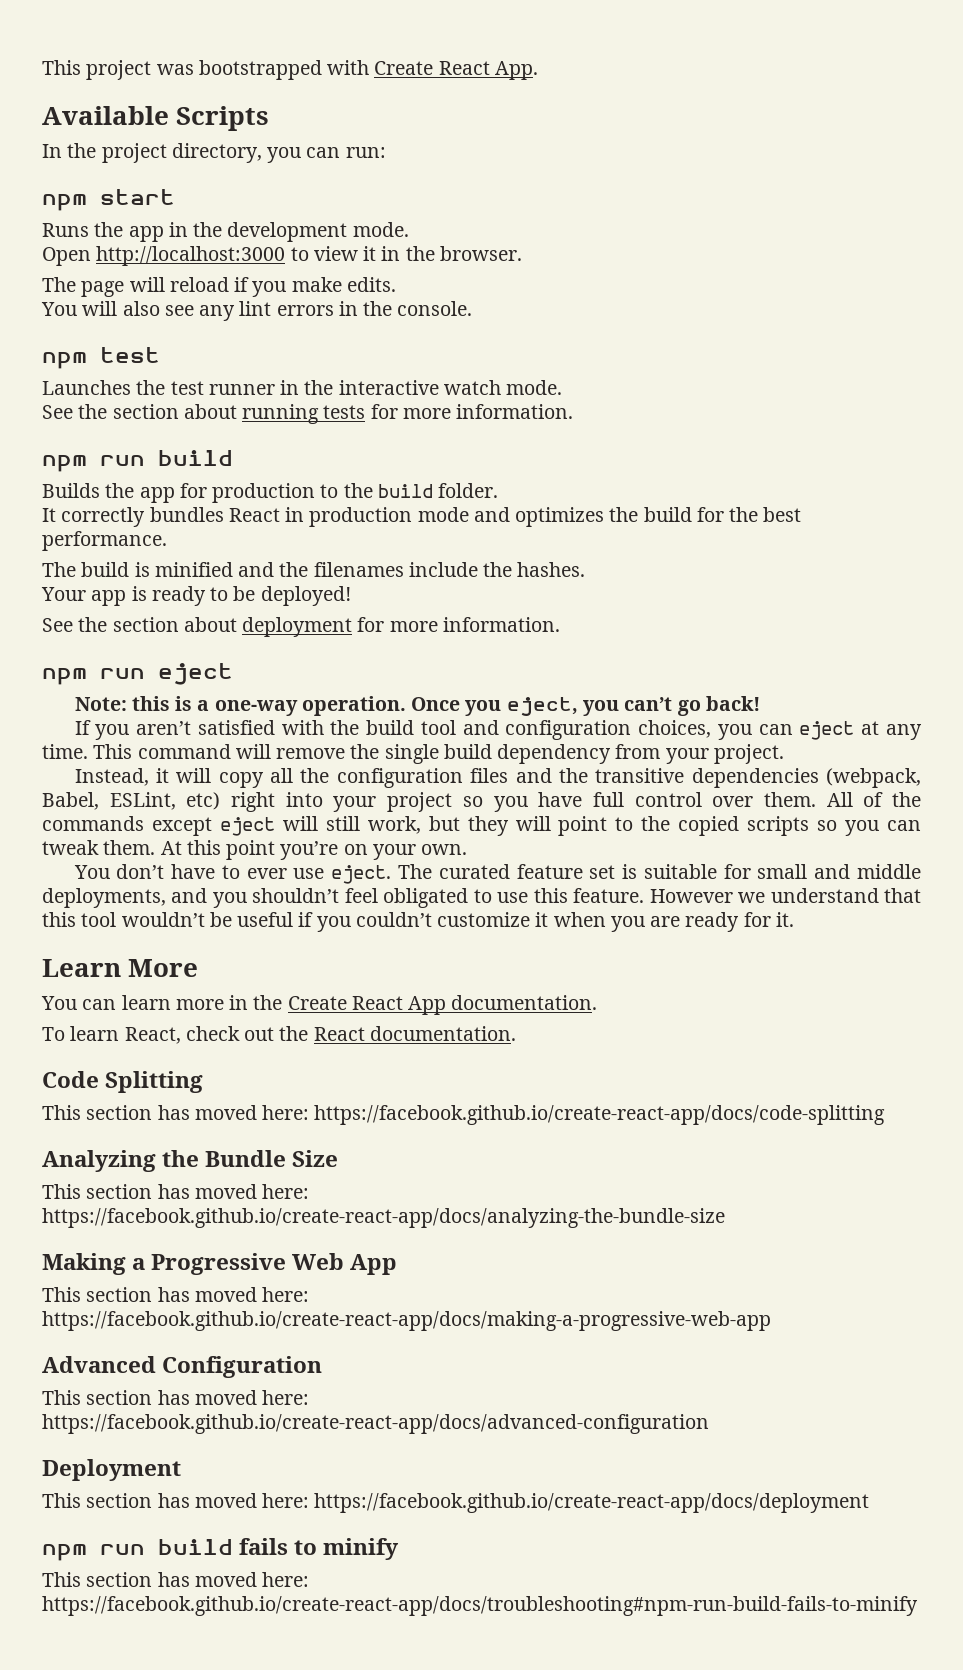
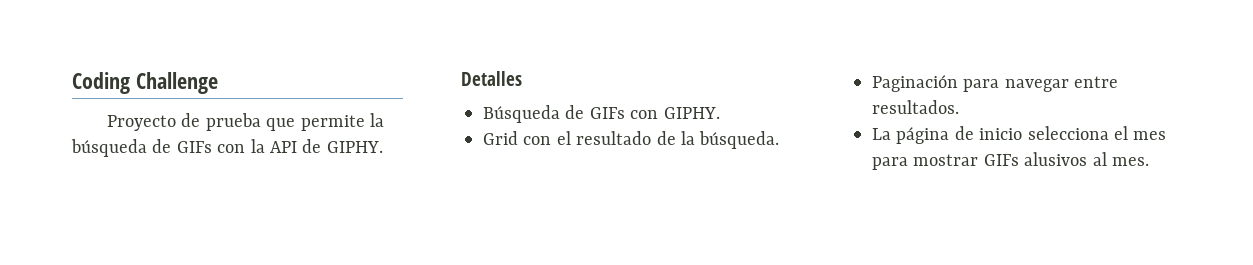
- This project was bootstrapped with Create React App.
- Available Scripts
- In the project directory, you can run:
- npm start
- Runs the app in the development mode.
- Open http://localhost:3000 to view it in the browser.
- The page will reload if you make edits.
- You will also see any lint errors in the console.
- npm test
- Launches the test runner in the interactive watch mode.
- See the section about running tests for more information.
- npm run build
- Builds the app for production to the build folder.
- It correctly bundles React in production mode and optimizes the build for the best performance.
- The build is minified and the filenames include the hashes.
- Your app is ready to be deployed!
- See the section about deployment for more information.
- npm run eject
- Note: this is a one-way operation. Once you eject, you can’t go back!
- If you aren’t satisfied with the build tool and configuration choices, you can eject at any time. This command will remove the single build dependency from your project.
- Instead, it will copy all the configuration files and the transitive dependencies (webpack, Babel, ESLint, etc) right into your project so you have full control over them. All of the commands except eject will still work, but they will point to the copied scripts so you can tweak them. At this point you’re on your own.
- You don’t have to ever use eject. The curated feature set is suitable for small and middle deployments, and you shouldn’t feel obligated to use this feature. However we understand that this tool wouldn’t be useful if you couldn’t customize it when you are ready for it.
- Learn More
- You can learn more in the Create React App documentation.
- To learn React, check out the React documentation.
- Code Splitting
- This section has moved here: https://facebook.github.io/create-react-app/docs/code-splitting
- Analyzing the Bundle Size
- This section has moved here: https://facebook.github.io/create-react-app/docs/analyzing-the-bundle-size
- Making a Progressive Web App
- This section has moved here: https://facebook.github.io/create-react-app/docs/making-a-progressive-web-app
- Advanced Configuration
- This section has moved here: https://facebook.github.io/create-react-app/docs/advanced-configuration
- Deployment
- This section has moved here: https://facebook.github.io/create-react-app/docs/deployment
- npm run build fails to minify
- This section has moved here: https://facebook.github.io/create-react-app/docs/troubleshooting#npm-run-build-fails-to-minify
+ Coding Challenge
+ Proyecto de prueba que permite la búsqueda de GIFs con la API de GIPHY.
+ Detalles
+ Búsqueda de GIFs con GIPHY.
+ Grid con el resultado de la búsqueda.
+ Paginación para navegar entre resultados.
+ La página de inicio selecciona el mes para mostrar GIFs alusivos al mes.

